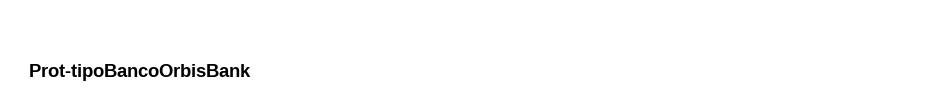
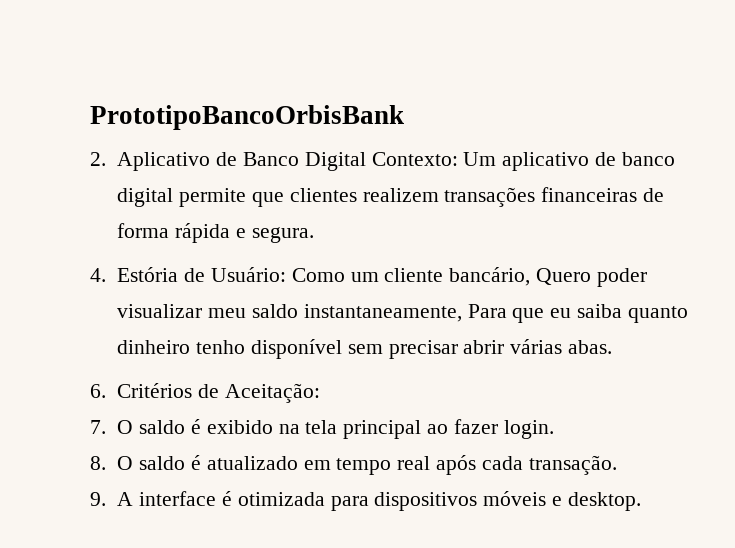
- Prot-tipoBancoOrbisBank
+ PrototipoBancoOrbisBank
+ 2. Aplicativo de Banco Digital Contexto: Um aplicativo de banco digital permite que clientes realizem transações financeiras de forma rápida e segura.
+ 4. Estória de Usuário: Como um cliente bancário, Quero poder visualizar meu saldo instantaneamente, Para que eu saiba quanto dinheiro tenho disponível sem precisar abrir várias abas.
+ 6. Critérios de Aceitação:
+ 7. O saldo é exibido na tela principal ao fazer login.
+ 8. O saldo é atualizado em tempo real após cada transação.
+ 9. A interface é otimizada para dispositivos móveis e desktop.

